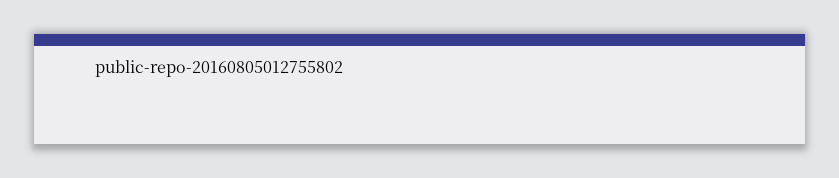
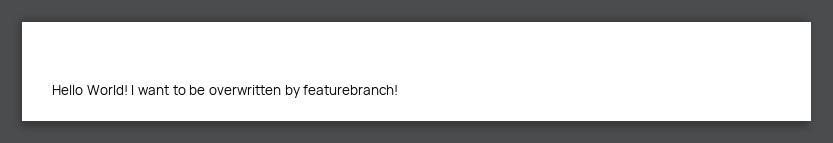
- public-repo-20160805012755802
+ Hello World! I want to be overwritten by featurebranch!

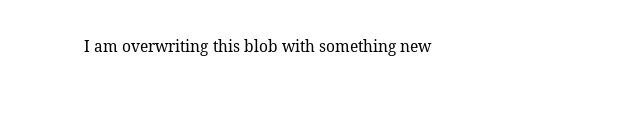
- Hello World! I want to be overwritten by featurebranch!
+ I am overwriting this blob with something new

